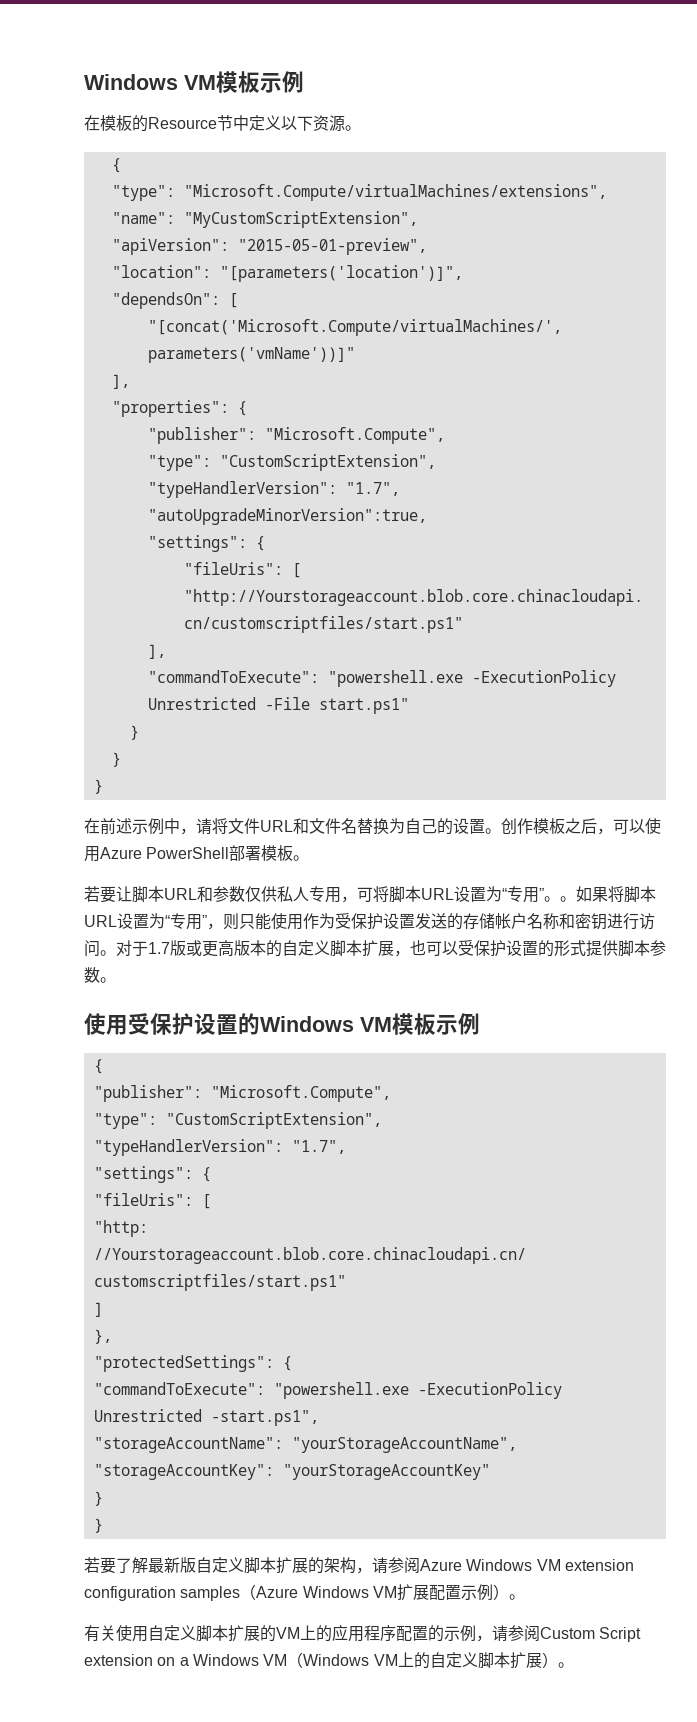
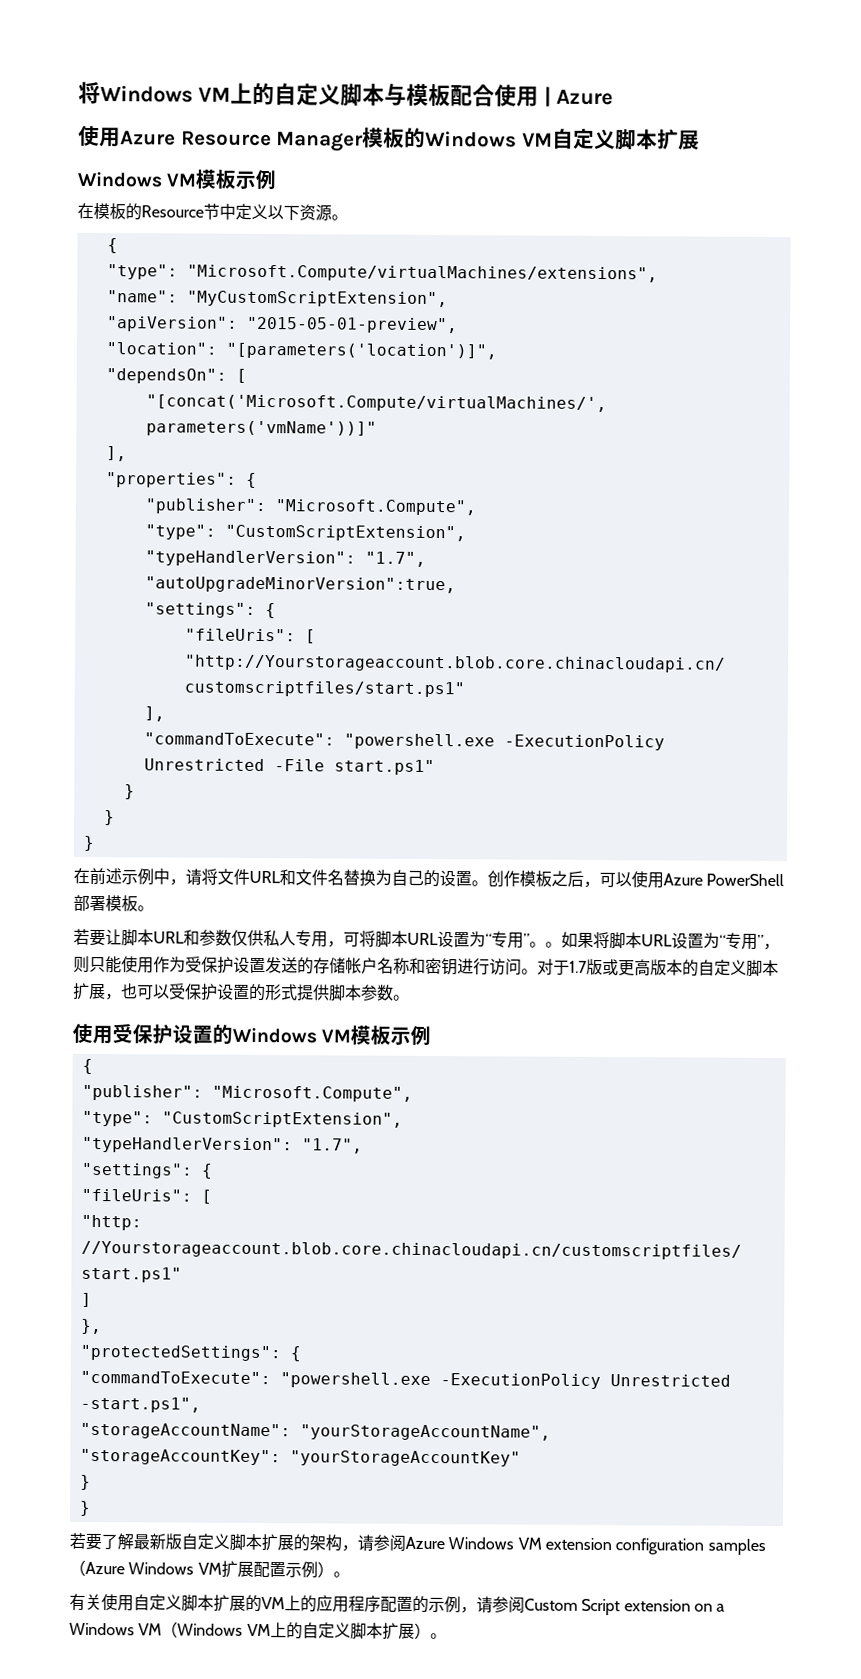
+ 将Windows VM上的自定义脚本与模板配合使用 | Azure
+ 使用Azure Resource Manager模板的Windows VM自定义脚本扩展

